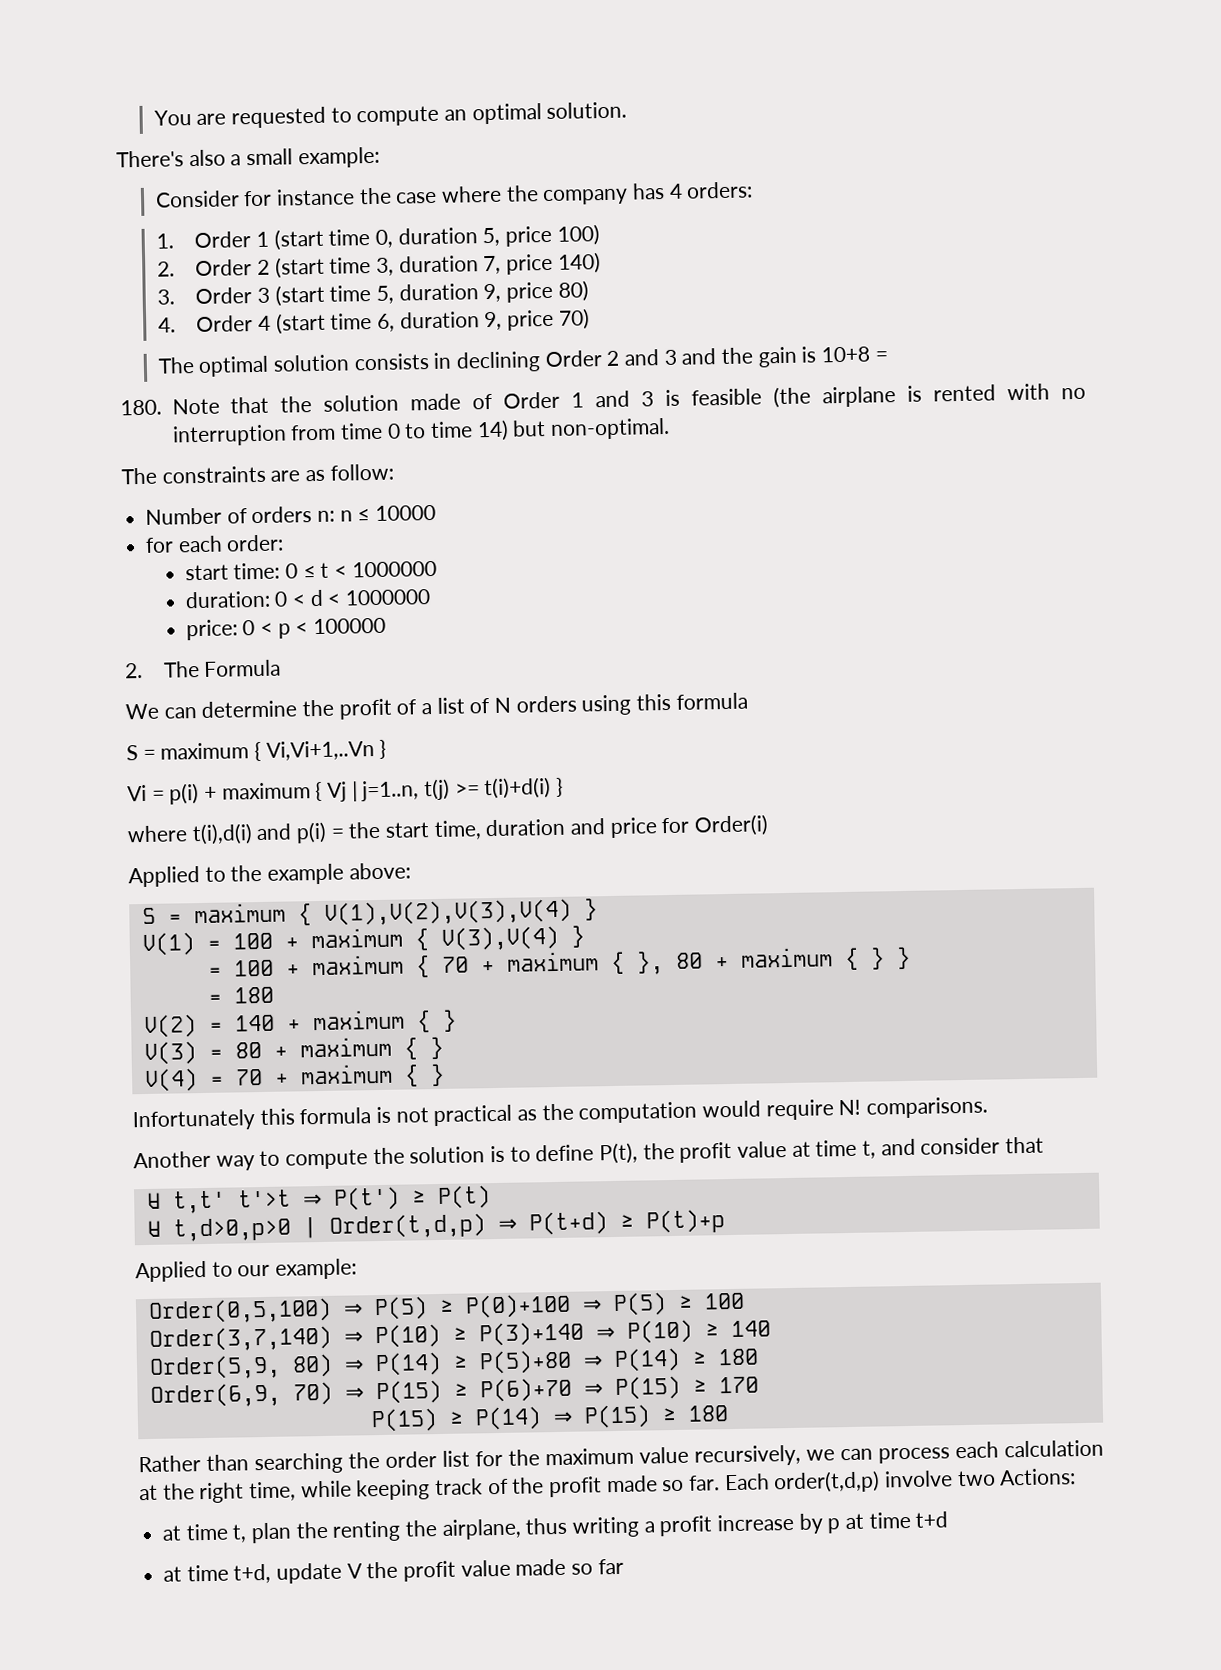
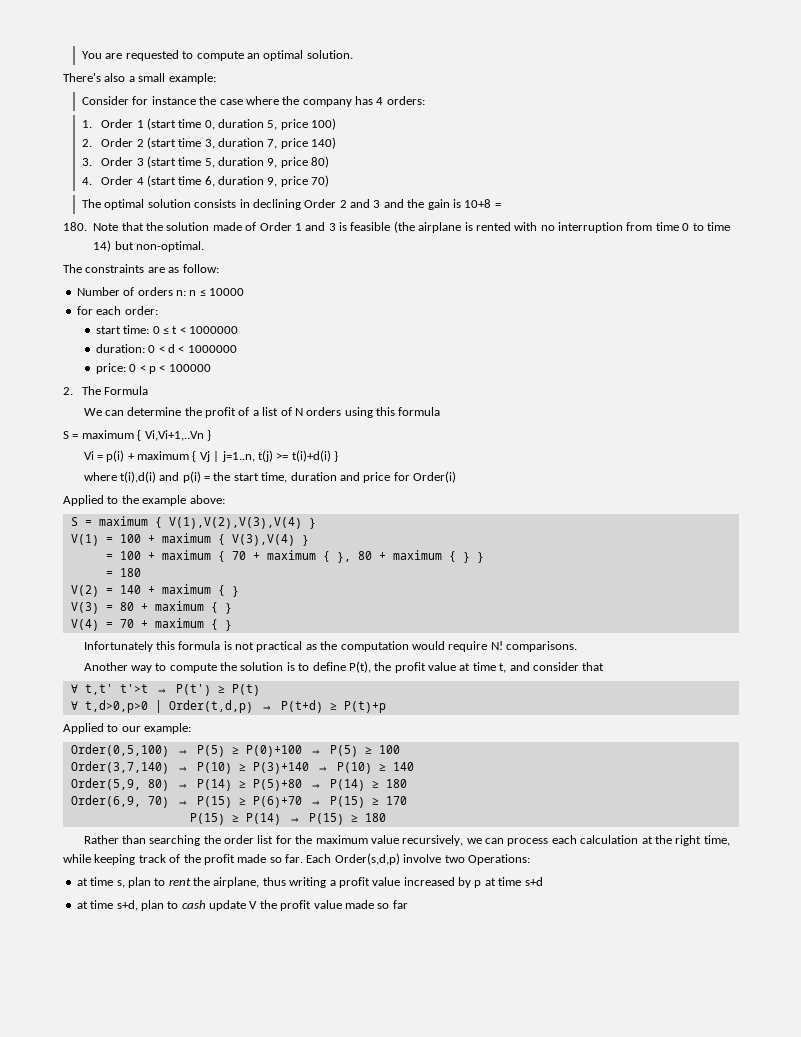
- Each order(t,d,p) involve two Actions:
- at time t, plan the renting the airplane, thus writing a profit increase by p at time t+d
- at time t+d, update V the profit value made so far
+ Each Order(s,d,p) involve two Operations:
+ at time s, plan to rent the airplane, thus writing a profit value increased by p at time s+d
+ at time s+d, plan to cash update V the profit value made so far

